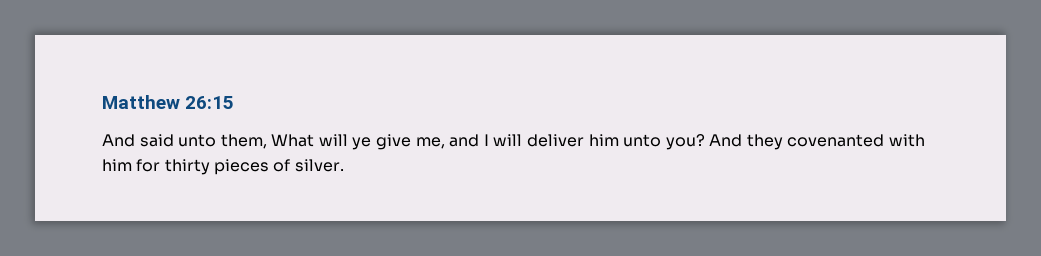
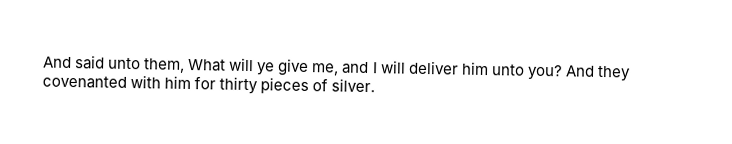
- Matthew 26:15

